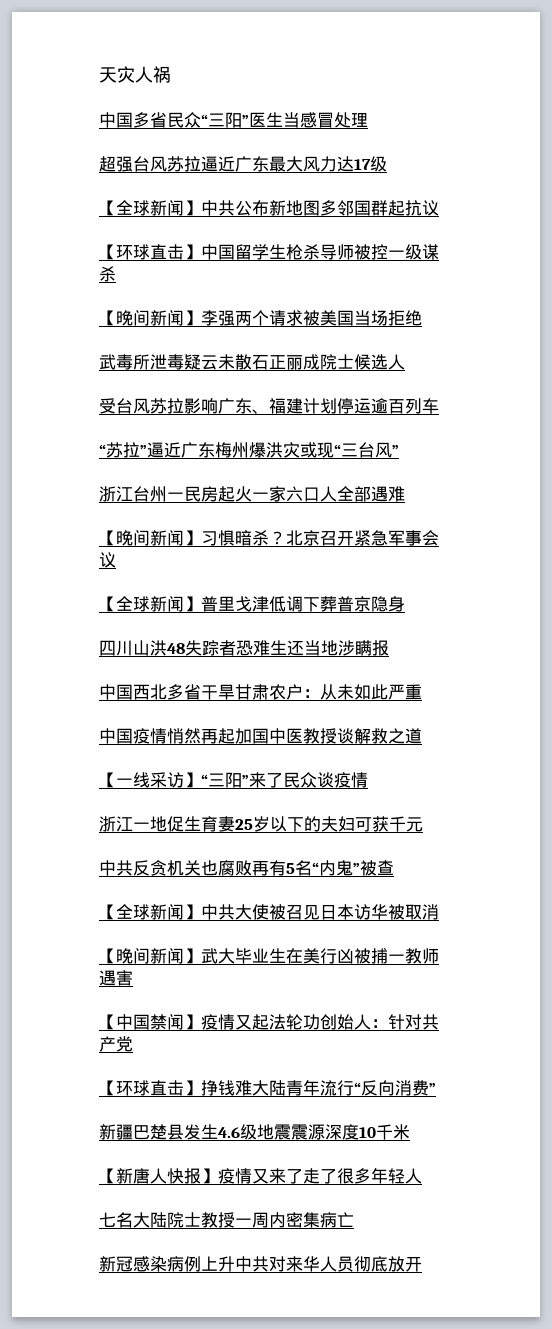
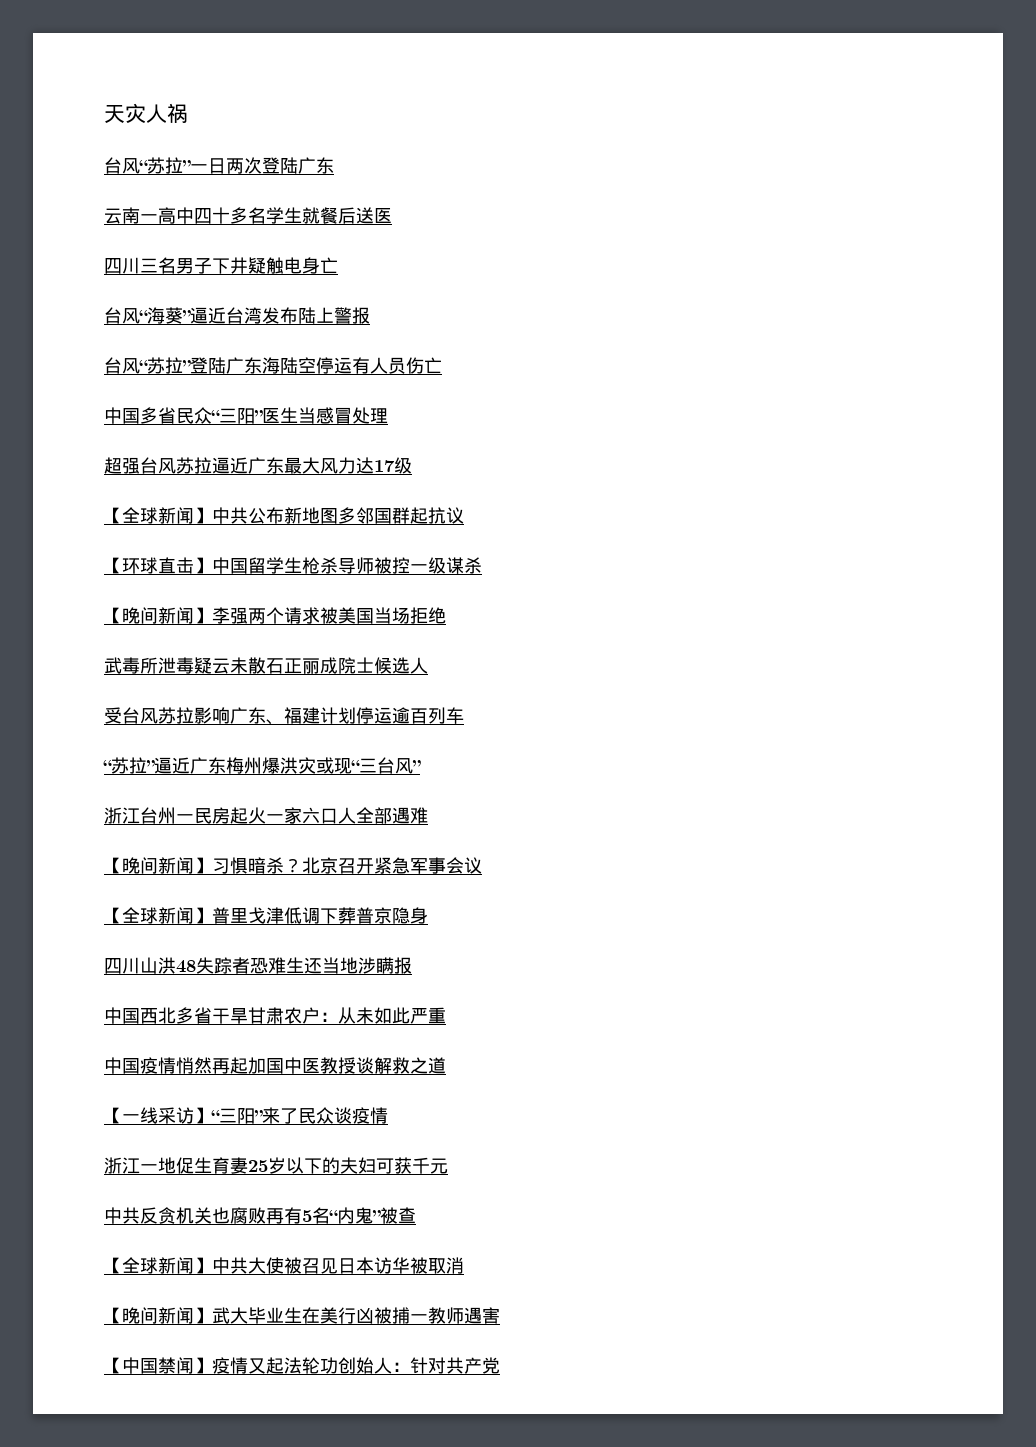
+ 台风“苏拉”一日两次登陆广东
+ 云南一高中四十多名学生就餐后送医
+ 四川三名男子下井疑触电身亡
+ 台风“海葵”逼近台湾发布陆上警报
+ 台风“苏拉”登陆广东海陆空停运有人员伤亡
- 【环球直击】挣钱难大陆青年流行“反向消费”
- 新疆巴楚县发生4.6级地震震源深度10千米
- 【新唐人快报】疫情又来了走了很多年轻人
- 七名大陆院士教授一周内密集病亡
- 新冠感染病例上升中共对来华人员彻底放开

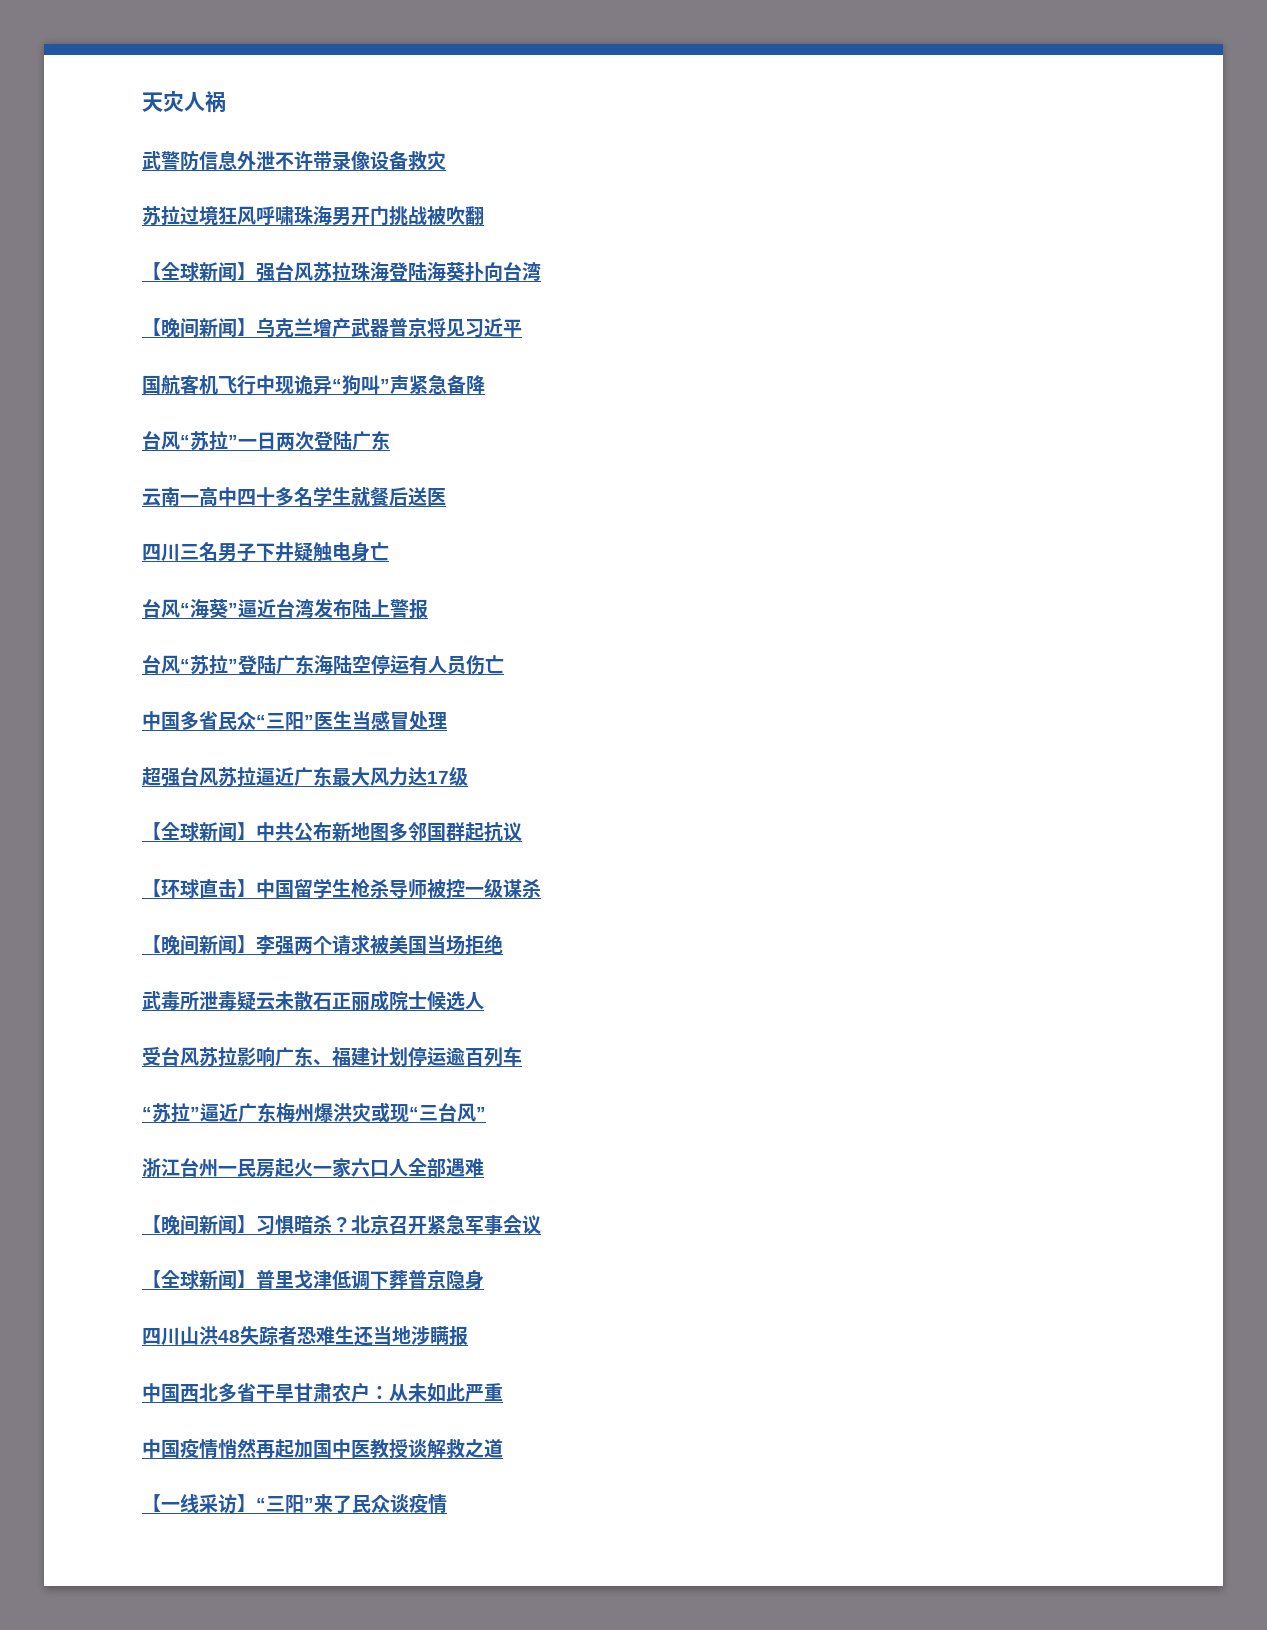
+ 武警防信息外泄不许带录像设备救灾
+ 苏拉过境狂风呼啸珠海男开门挑战被吹翻
+ 【全球新闻】强台风苏拉珠海登陆海葵扑向台湾
+ 【晚间新闻】乌克兰增产武器普京将见习近平
+ 国航客机飞行中现诡异“狗叫”声紧急备降
- 浙江一地促生育妻25岁以下的夫妇可获千元
- 中共反贪机关也腐败再有5名“内鬼”被查
- 【全球新闻】中共大使被召见日本访华被取消
- 【晚间新闻】武大毕业生在美行凶被捕一教师遇害
- 【中国禁闻】疫情又起法轮功创始人：针对共产党

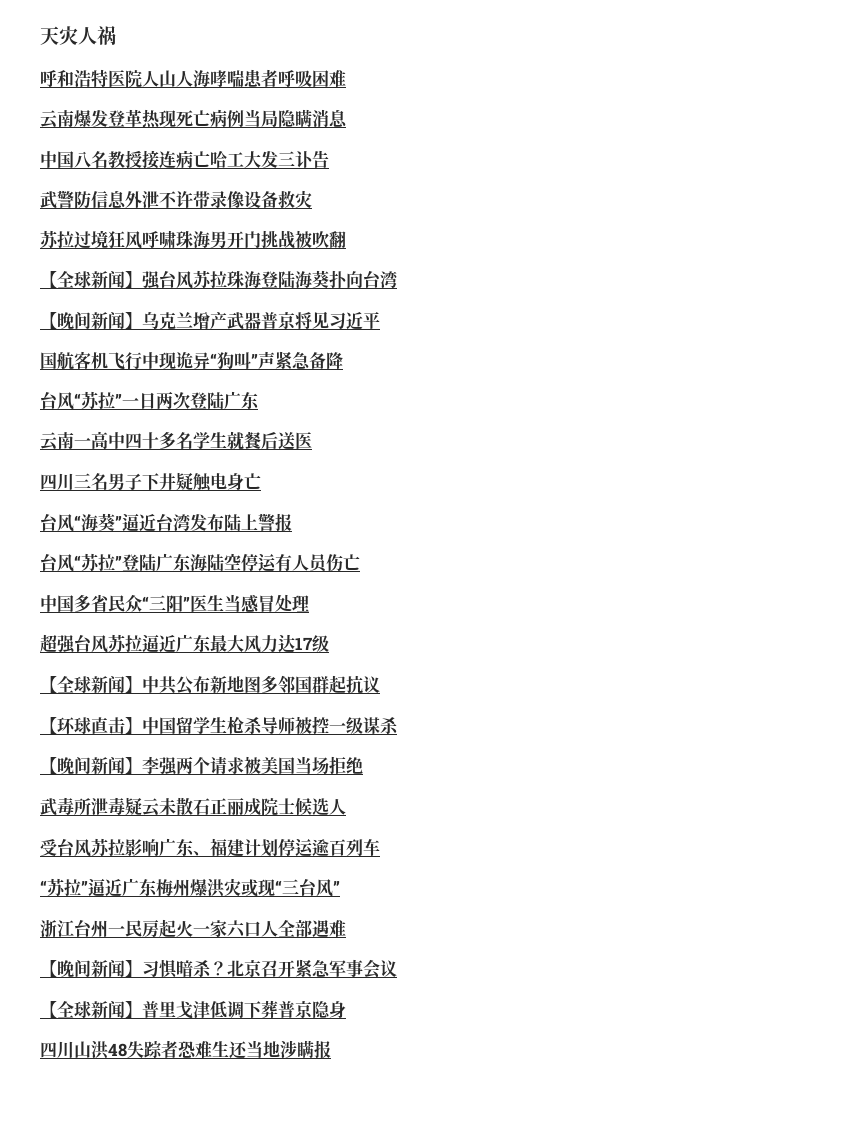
+ 呼和浩特医院人山人海哮喘患者呼吸困难
+ 云南爆发登革热现死亡病例当局隐瞒消息
+ 中国八名教授接连病亡哈工大发三讣告
- 中国西北多省干旱甘肃农户：从未如此严重
- 中国疫情悄然再起加国中医教授谈解救之道
- 【一线采访】“三阳”来了民众谈疫情

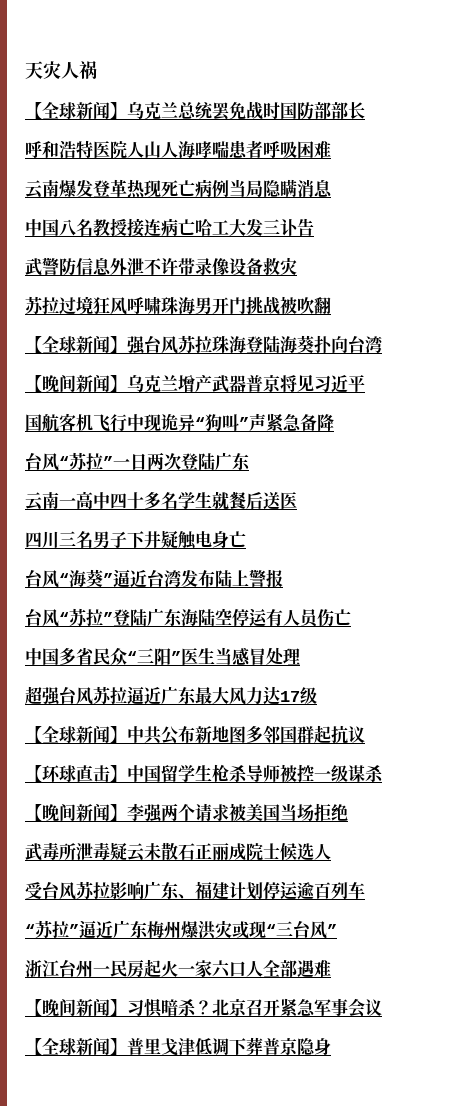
+ 【全球新闻】乌克兰总统罢免战时国防部部长
- 四川山洪48失踪者恐难生还当地涉瞒报

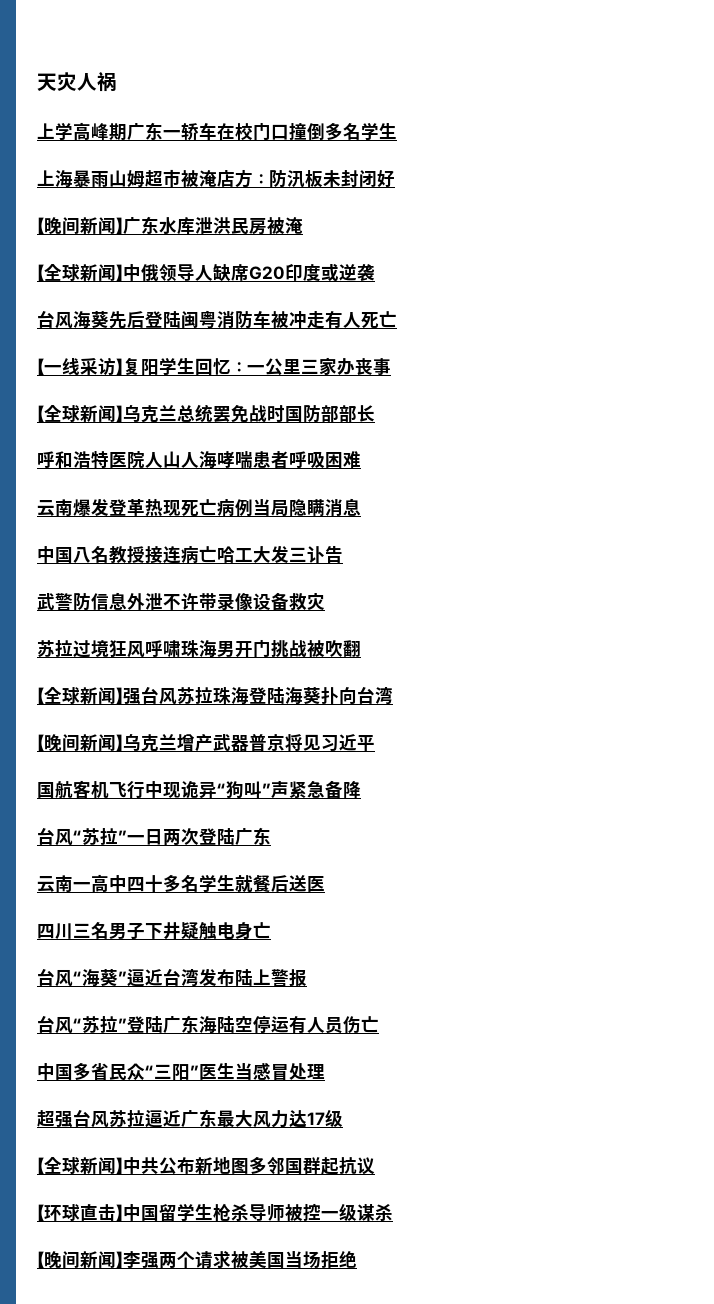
+ 上学高峰期广东一轿车在校门口撞倒多名学生
+ 上海暴雨山姆超市被淹店方：防汛板未封闭好
+ 【晚间新闻】广东水库泄洪民房被淹
+ 【全球新闻】中俄领导人缺席G20印度或逆袭
+ 台风海葵先后登陆闽粤消防车被冲走有人死亡
+ 【一线采访】复阳学生回忆：一公里三家办丧事
- 武毒所泄毒疑云未散石正丽成院士候选人
- 受台风苏拉影响广东、福建计划停运逾百列车
- “苏拉”逼近广东梅州爆洪灾或现“三台风”
- 浙江台州一民房起火一家六口人全部遇难
- 【晚间新闻】习惧暗杀？北京召开紧急军事会议
- 【全球新闻】普里戈津低调下葬普京隐身

